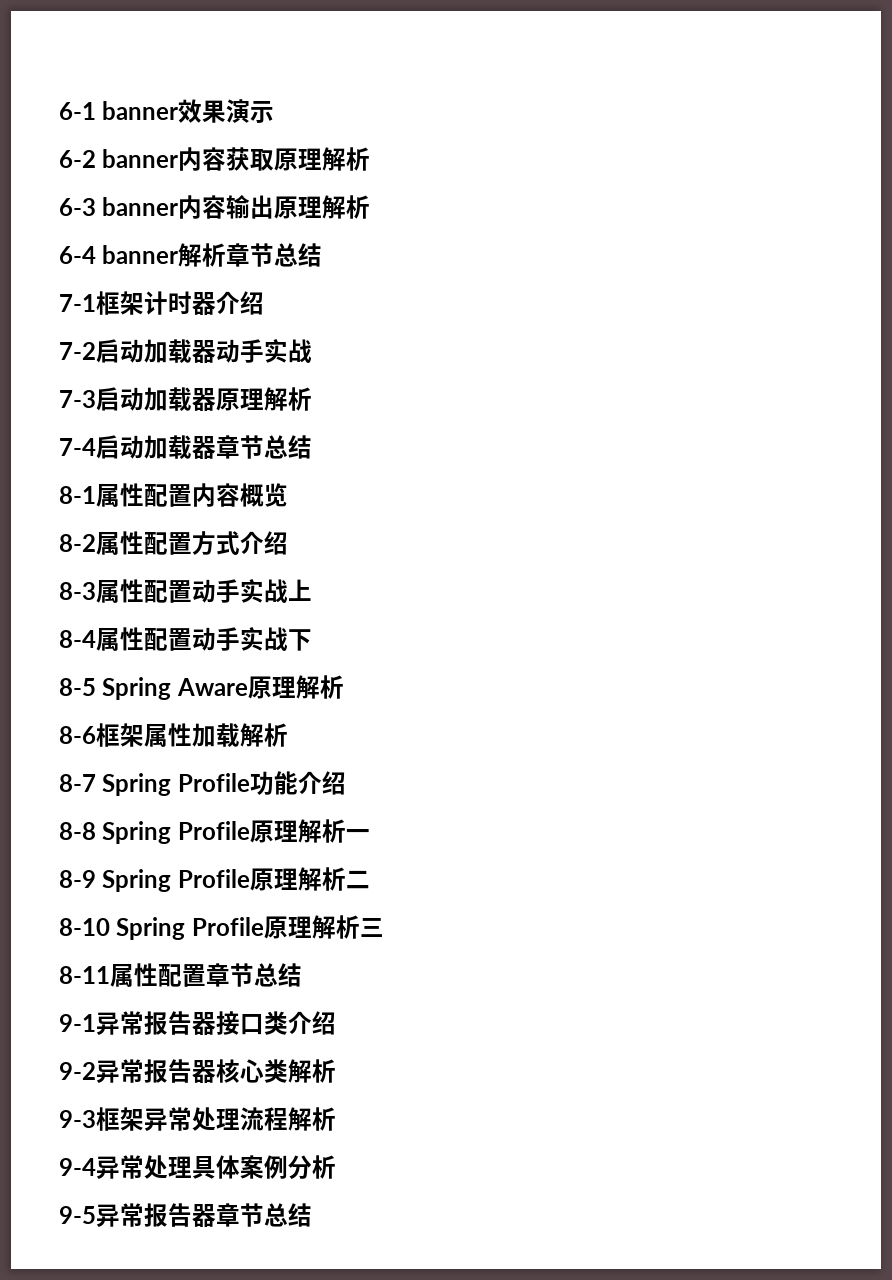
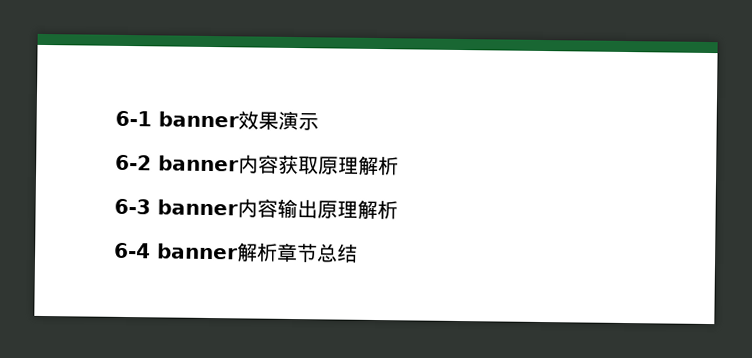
- 7-1框架计时器介绍
- 7-2启动加载器动手实战
- 7-3启动加载器原理解析
- 7-4启动加载器章节总结
- 8-1属性配置内容概览
- 8-2属性配置方式介绍
- 8-3属性配置动手实战上
- 8-4属性配置动手实战下
- 8-5 Spring Aware原理解析
- 8-6框架属性加载解析
- 8-7 Spring Profile功能介绍
- 8-8 Spring Profile原理解析一
- 8-9 Spring Profile原理解析二
- 8-10 Spring Profile原理解析三
- 8-11属性配置章节总结
- 9-1异常报告器接口类介绍
- 9-2异常报告器核心类解析
- 9-3框架异常处理流程解析
- 9-4异常处理具体案例分析
- 9-5异常报告器章节总结

